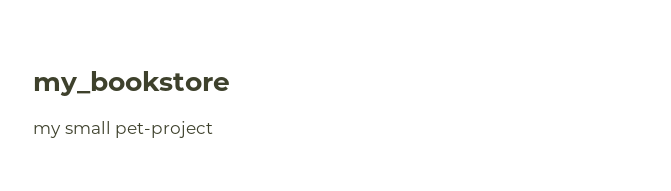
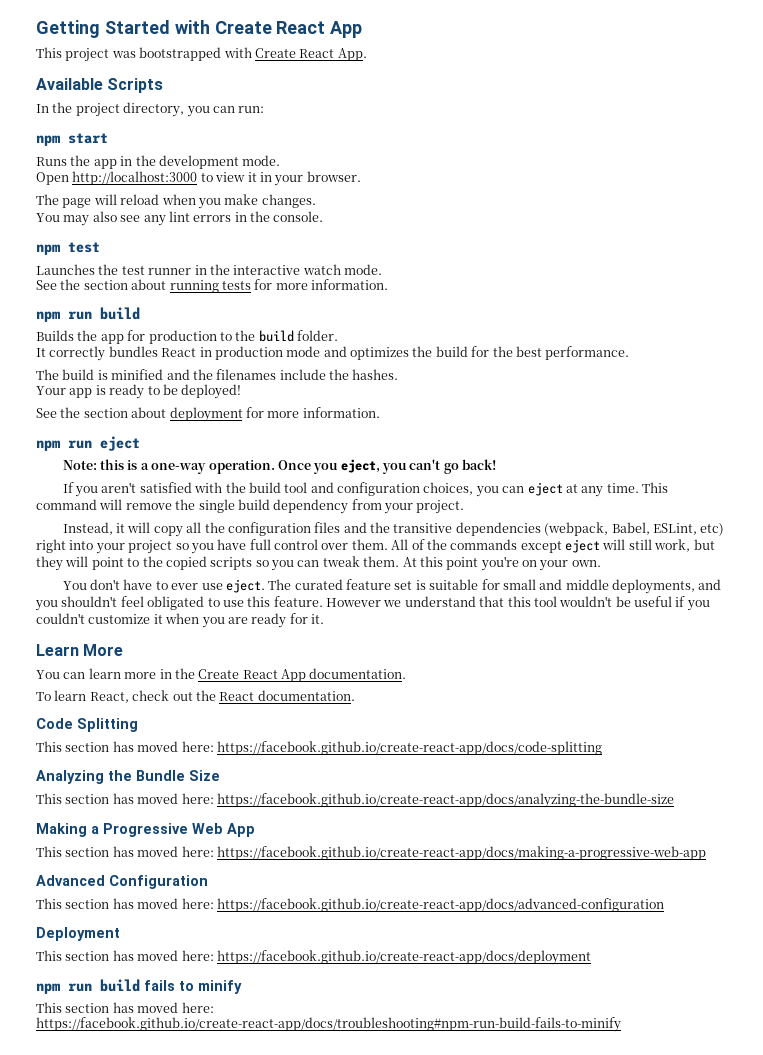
- my_bookstore
- my small pet-project
+ Getting Started with Create React App
+ This project was bootstrapped with Create React App.
+ Available Scripts
+ In the project directory, you can run:
+ npm start
+ Runs the app in the development mode.
+ Open http://localhost:3000 to view it in your browser.
+ The page will reload when you make changes.
+ You may also see any lint errors in the console.
+ npm test
+ Launches the test runner in the interactive watch mode.
+ See the section about running tests for more information.
+ npm run build
+ Builds the app for production to the build folder.
+ It correctly bundles React in production mode and optimizes the build for the best performance.
+ The build is minified and the filenames include the hashes.
+ Your app is ready to be deployed!
+ See the section about deployment for more information.
+ npm run eject
+ Note: this is a one-way operation. Once you eject, you can't go back!
+ If you aren't satisfied with the build tool and configuration choices, you can eject at any time. This command will remove the single build dependency from your project.
+ Instead, it will copy all the configuration files and the transitive dependencies (webpack, Babel, ESLint, etc) right into your project so you have full control over them. All of the commands except eject will still work, but they will point to the copied scripts so you can tweak them. At this point you're on your own.
+ You don't have to ever use eject. The curated feature set is suitable for small and middle deployments, and you shouldn't feel obligated to use this feature. However we understand that this tool wouldn't be useful if you couldn't customize it when you are ready for it.
+ Learn More
+ You can learn more in the Create React App documentation.
+ To learn React, check out the React documentation.
+ Code Splitting
+ This section has moved here: https://facebook.github.io/create-react-app/docs/code-splitting
+ Analyzing the Bundle Size
+ This section has moved here: https://facebook.github.io/create-react-app/docs/analyzing-the-bundle-size
+ Making a Progressive Web App
+ This section has moved here: https://facebook.github.io/create-react-app/docs/making-a-progressive-web-app
+ Advanced Configuration
+ This section has moved here: https://facebook.github.io/create-react-app/docs/advanced-configuration
+ Deployment
+ This section has moved here: https://facebook.github.io/create-react-app/docs/deployment
+ npm run build fails to minify
+ This section has moved here: https://facebook.github.io/create-react-app/docs/troubleshooting#npm-run-build-fails-to-minify

